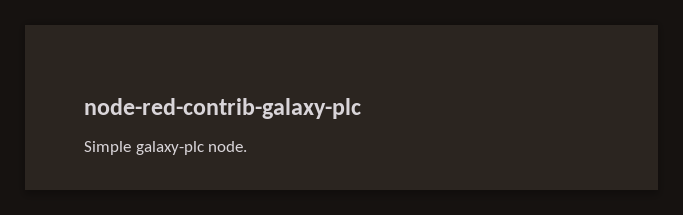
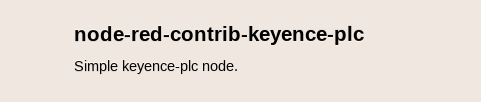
- node-red-contrib-galaxy-plc
+ node-red-contrib-keyence-plc
- Simple galaxy-plc node.
+ Simple keyence-plc node.

